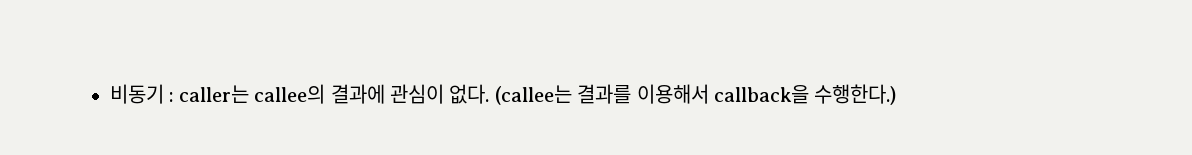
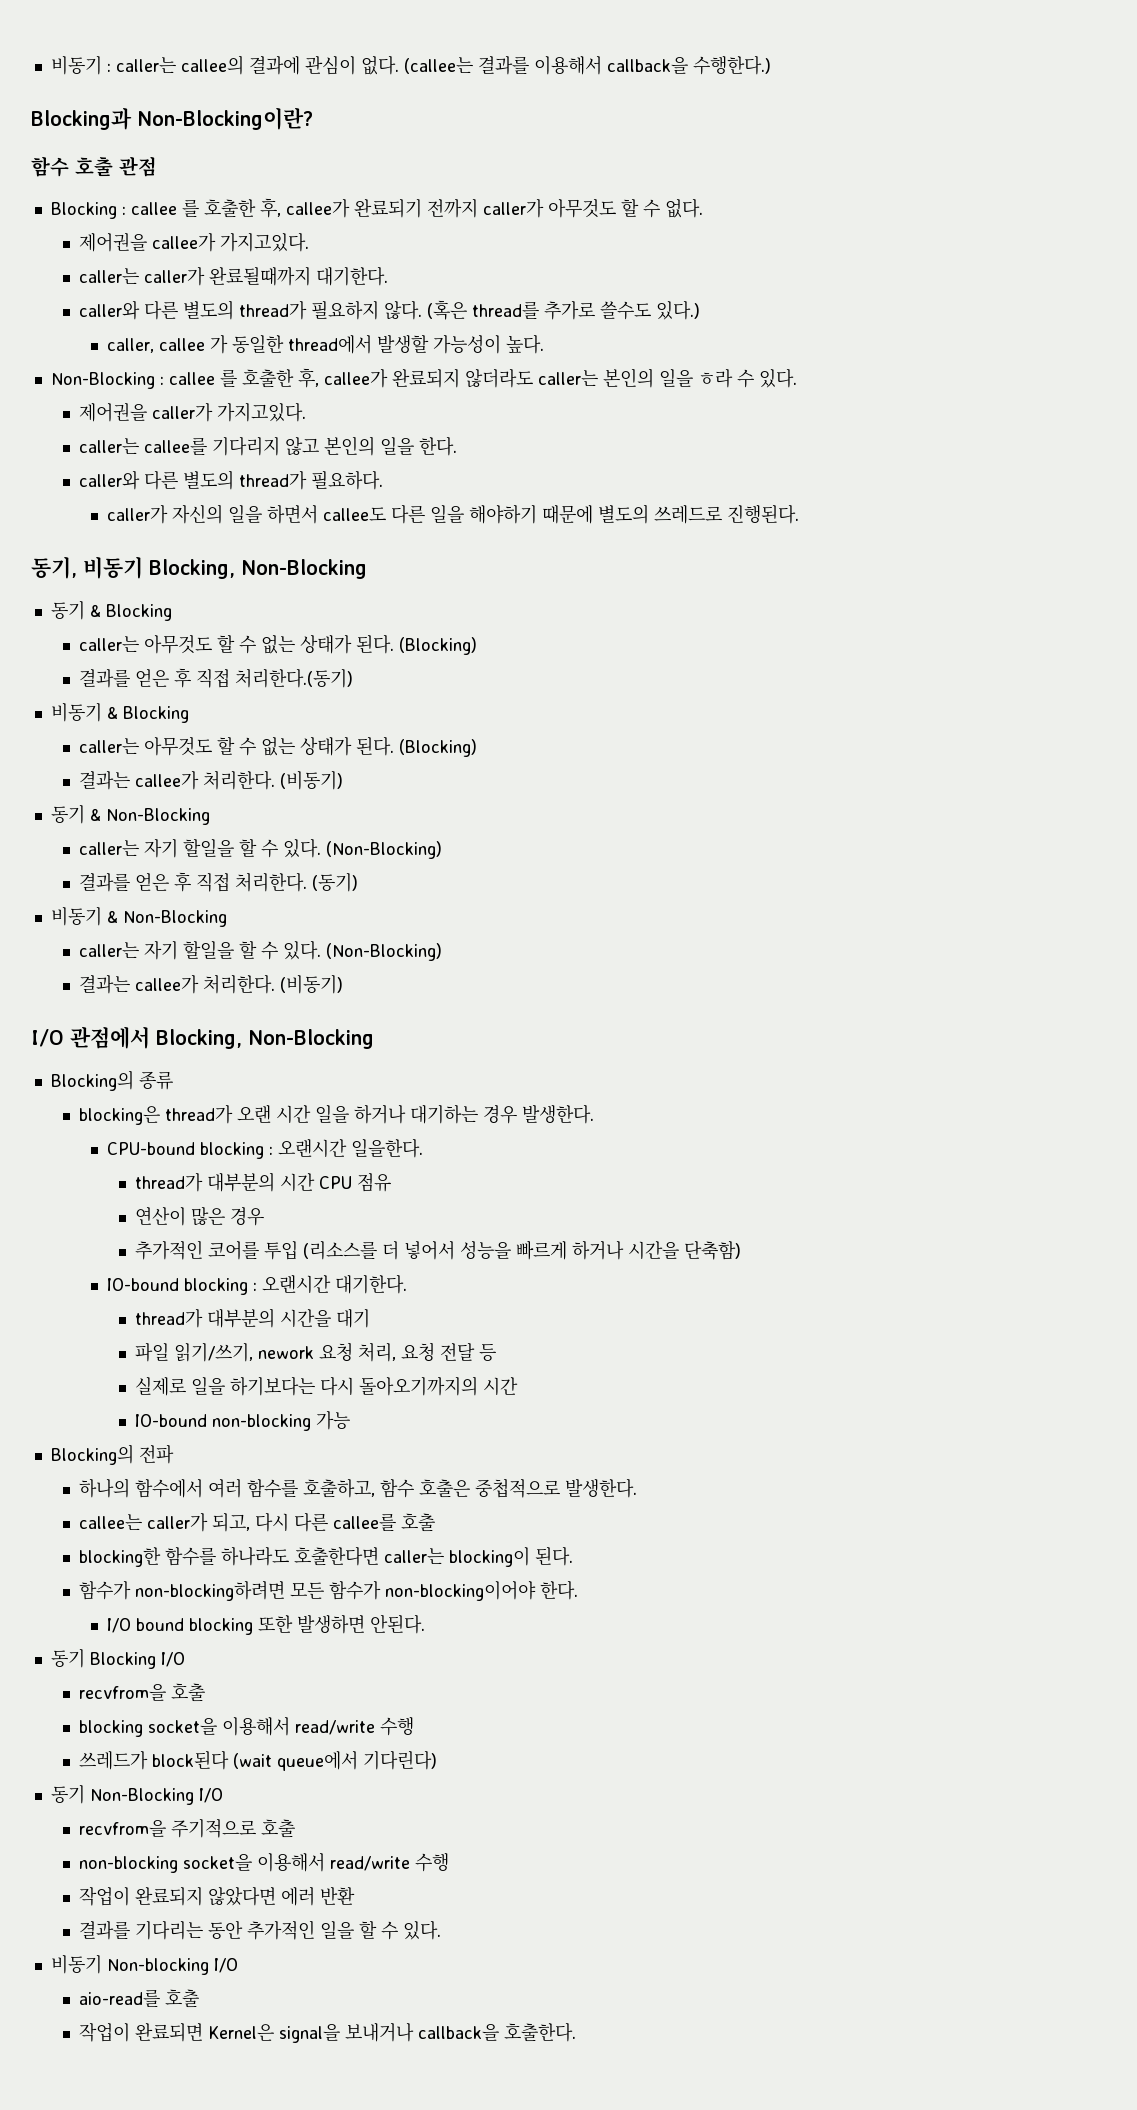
+ Blocking과 Non-Blocking이란?
+ 함수 호출 관점
+ Blocking : callee 를 호출한 후, callee가 완료되기 전까지 caller가 아무것도 할 수 없다.
+ 제어권을 callee가 가지고있다.
+ caller는 caller가 완료될때까지 대기한다.
+ caller와 다른 별도의 thread가 필요하지 않다. (혹은 thread를 추가로 쓸수도 있다.)
+ caller, callee 가 동일한 thread에서 발생할 가능성이 높다.
+ Non-Blocking : callee 를 호출한 후, callee가 완료되지 않더라도 caller는 본인의 일을 ㅎ라 수 있다.
+ 제어권을 caller가 가지고있다.
+ caller는 callee를 기다리지 않고 본인의 일을 한다.
+ caller와 다른 별도의 thread가 필요하다.
+ caller가 자신의 일을 하면서 callee도 다른 일을 해야하기 때문에 별도의 쓰레드로 진행된다.
+ 동기, 비동기 Blocking, Non-Blocking
+ 동기 & Blocking
+ caller는 아무것도 할 수 없는 상태가 된다. (Blocking)
+ 결과를 얻은 후 직접 처리한다.(동기)
+ 비동기 & Blocking
+ caller는 아무것도 할 수 없는 상태가 된다. (Blocking)
+ 결과는 callee가 처리한다. (비동기)
+ 동기 & Non-Blocking
+ caller는 자기 할일을 할 수 있다. (Non-Blocking)
+ 결과를 얻은 후 직접 처리한다. (동기)
+ 비동기 & Non-Blocking
+ caller는 자기 할일을 할 수 있다. (Non-Blocking)
+ 결과는 callee가 처리한다. (비동기)
+ I/O 관점에서 Blocking, Non-Blocking
+ Blocking의 종류
+ blocking은 thread가 오랜 시간 일을 하거나 대기하는 경우 발생한다.
+ CPU-bound blocking : 오랜시간 일을한다.
+ thread가 대부분의 시간 CPU 점유
+ 연산이 많은 경우
+ 추가적인 코어를 투입 (리소스를 더 넣어서 성능을 빠르게 하거나 시간을 단축함)
+ IO-bound blocking : 오랜시간 대기한다.
+ thread가 대부분의 시간을 대기
+ 파일 읽기/쓰기, nework 요청 처리, 요청 전달 등
+ 실제로 일을 하기보다는 다시 돌아오기까지의 시간
+ IO-bound non-blocking 가능
+ Blocking의 전파
+ 하나의 함수에서 여러 함수를 호출하고, 함수 호출은 중첩적으로 발생한다.
+ callee는 caller가 되고, 다시 다른 callee를 호출
+ blocking한 함수를 하나라도 호출한다면 caller는 blocking이 된다.
+ 함수가 non-blocking하려면 모든 함수가 non-blocking이어야 한다.
+ I/O bound blocking 또한 발생하면 안된다.
+ 동기 Blocking I/O
+ recvfrom을 호출
+ blocking socket을 이용해서 read/write 수행
+ 쓰레드가 block된다 (wait queue에서 기다린다)
+ 동기 Non-Blocking I/O
+ recvfrom을 주기적으로 호출
+ non-blocking socket을 이용해서 read/write 수행
+ 작업이 완료되지 않았다면 에러 반환
+ 결과를 기다리는 동안 추가적인 일을 할 수 있다.
+ 비동기 Non-blocking I/O
+ aio-read를 호출
+ 작업이 완료되면 Kernel은 signal을 보내거나 callback을 호출한다.

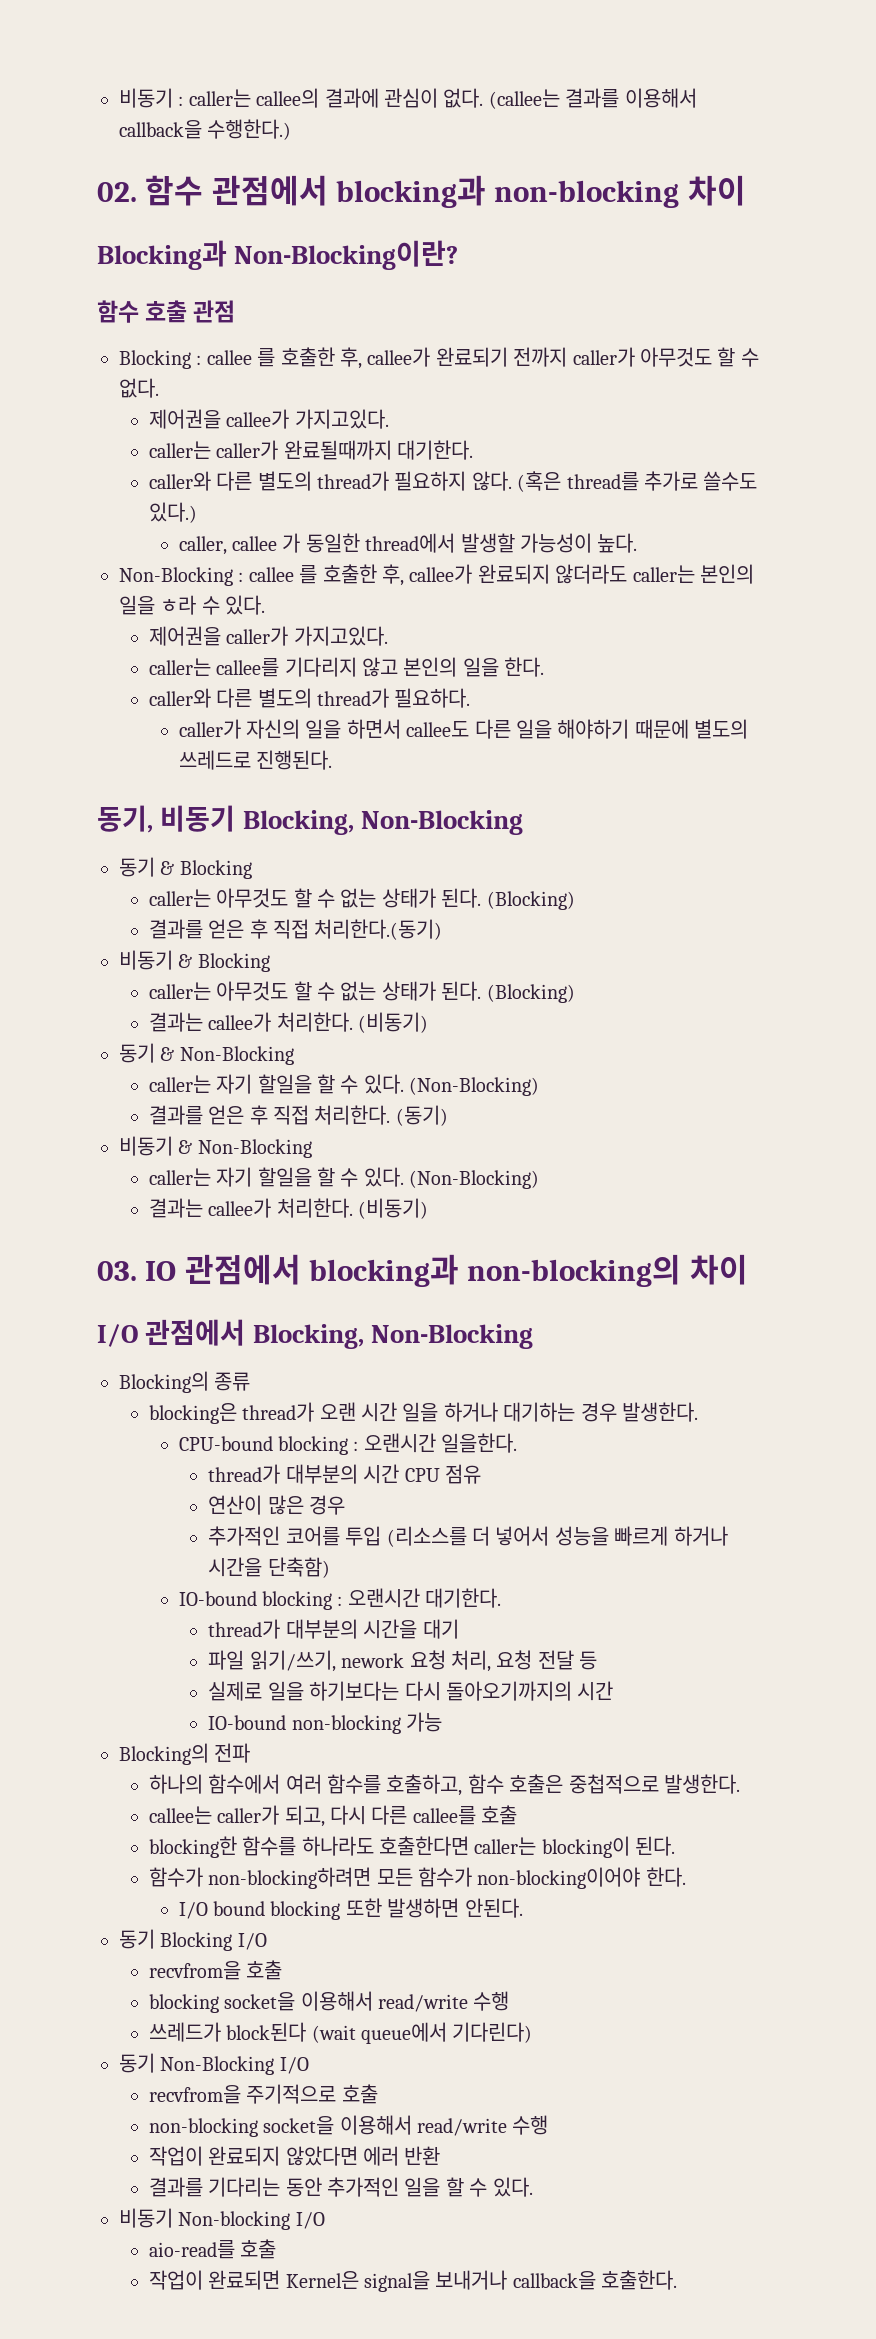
+ 02. 함수 관점에서 blocking과 non-blocking 차이
+ 03. IO 관점에서 blocking과 non-blocking의 차이

